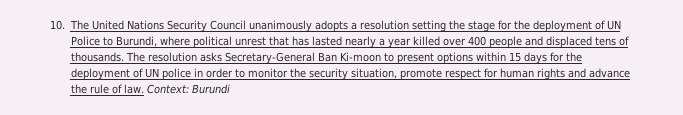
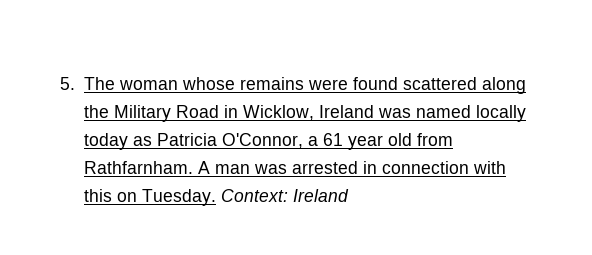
- 10. The United Nations Security Council unanimously adopts a resolution setting the stage for the deployment of UN Police to Burundi, where political unrest that has lasted nearly a year killed over 400 people and displaced tens of thousands. The resolution asks Secretary-General Ban Ki-moon to present options within 15 days for the deployment of UN police in order to monitor the security situation, promote respect for human rights and advance the rule of law. Context: Burundi
+ 5. The woman whose remains were found scattered along the Military Road in Wicklow, Ireland was named locally today as Patricia O'Connor, a 61 year old from Rathfarnham. A man was arrested in connection with this on Tuesday. Context: Ireland

